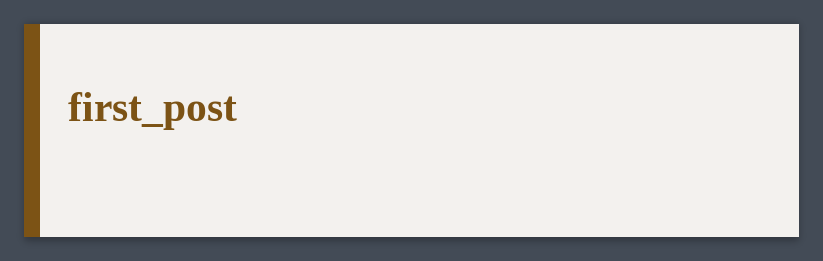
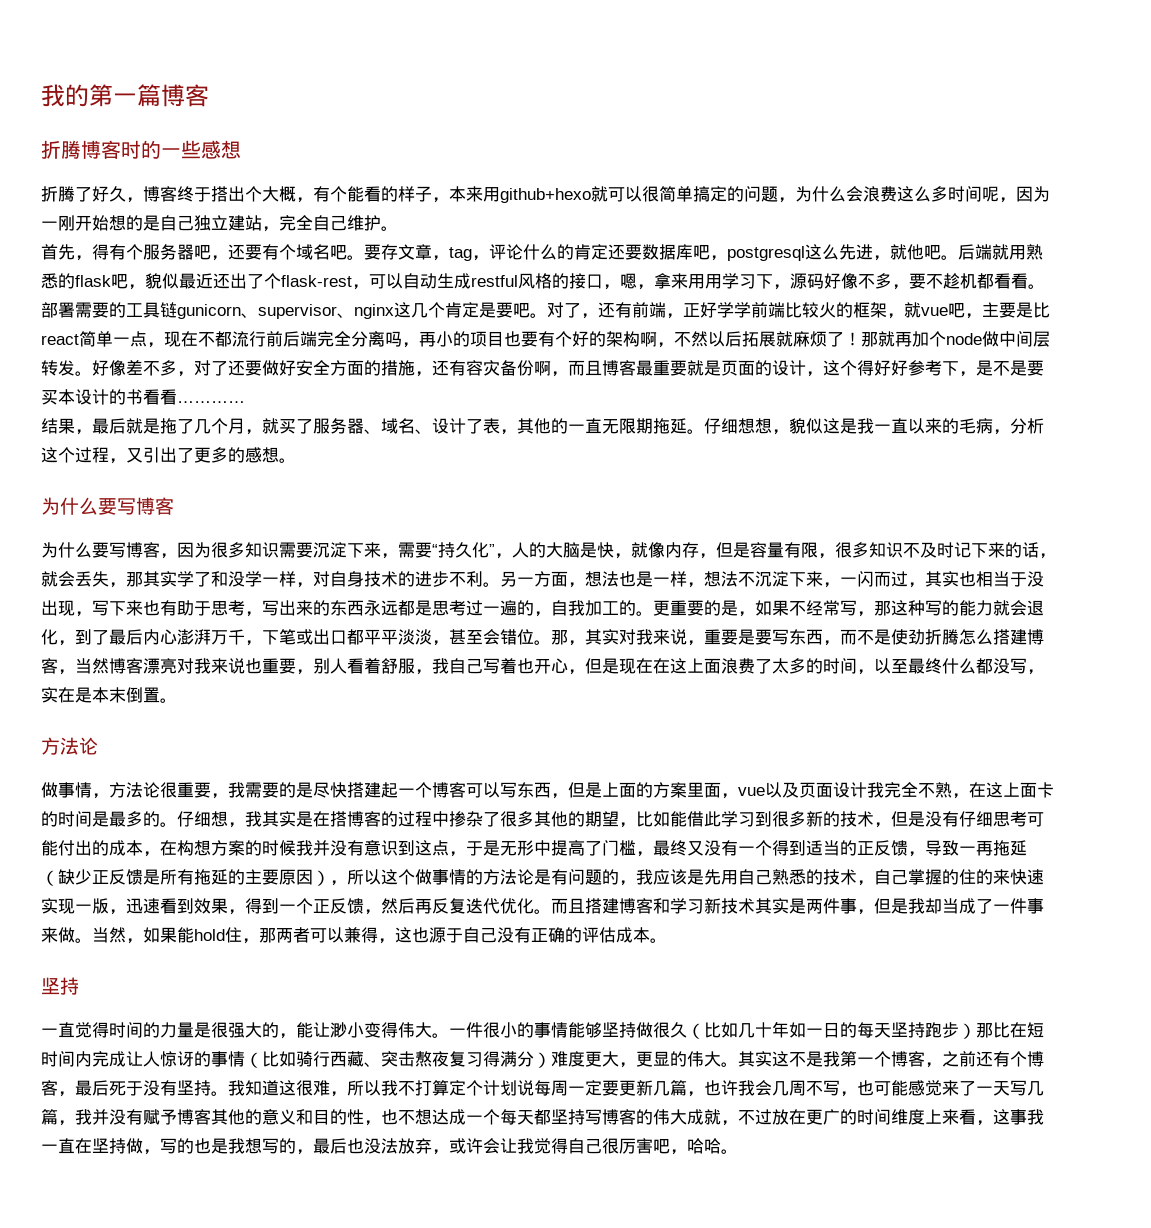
- first_post
+ 我的第一篇博客
+ 折腾博客时的一些感想
+ 折腾了好久，博客终于搭出个大概，有个能看的样子，本来用github+hexo就可以很简单搞定的问题，为什么会浪费这么多时间呢，因为一刚开始想的是自己独立建站，完全自己维护。
+ 首先，得有个服务器吧，还要有个域名吧。要存文章，tag，评论什么的肯定还要数据库吧，postgresql这么先进，就他吧。后端就用熟悉的flask吧，貌似最近还出了个flask-rest，可以自动生成restful风格的接口，嗯，拿来用用学习下，源码好像不多，要不趁机都看看。部署需要的工具链gunicorn、supervisor、nginx这几个肯定是要吧。对了，还有前端，正好学学前端比较火的框架，就vue吧，主要是比react简单一点，现在不都流行前后端完全分离吗，再小的项目也要有个好的架构啊，不然以后拓展就麻烦了！那就再加个node做中间层转发。好像差不多，对了还要做好安全方面的措施，还有容灾备份啊，而且博客最重要就是页面的设计，这个得好好参考下，是不是要买本设计的书看看…………
+ 结果，最后就是拖了几个月，就买了服务器、域名、设计了表，其他的一直无限期拖延。仔细想想，貌似这是我一直以来的毛病，分析这个过程，又引出了更多的感想。
+ 为什么要写博客
+ 为什么要写博客，因为很多知识需要沉淀下来，需要“持久化”，人的大脑是快，就像内存，但是容量有限，很多知识不及时记下来的话，就会丢失，那其实学了和没学一样，对自身技术的进步不利。另一方面，想法也是一样，想法不沉淀下来，一闪而过，其实也相当于没出现，写下来也有助于思考，写出来的东西永远都是思考过一遍的，自我加工的。更重要的是，如果不经常写，那这种写的能力就会退化，到了最后内心澎湃万千，下笔或出口都平平淡淡，甚至会错位。那，其实对我来说，重要是要写东西，而不是使劲折腾怎么搭建博客，当然博客漂亮对我来说也重要，别人看着舒服，我自己写着也开心，但是现在在这上面浪费了太多的时间，以至最终什么都没写，实在是本末倒置。
+ 方法论
+ 做事情，方法论很重要，我需要的是尽快搭建起一个博客可以写东西，但是上面的方案里面，vue以及页面设计我完全不熟，在这上面卡的时间是最多的。仔细想，我其实是在搭博客的过程中掺杂了很多其他的期望，比如能借此学习到很多新的技术，但是没有仔细思考可能付出的成本，在构想方案的时候我并没有意识到这点，于是无形中提高了门槛，最终又没有一个得到适当的正反馈，导致一再拖延（缺少正反馈是所有拖延的主要原因），所以这个做事情的方法论是有问题的，我应该是先用自己熟悉的技术，自己掌握的住的来快速实现一版，迅速看到效果，得到一个正反馈，然后再反复迭代优化。而且搭建博客和学习新技术其实是两件事，但是我却当成了一件事来做。当然，如果能hold住，那两者可以兼得，这也源于自己没有正确的评估成本。
+ 坚持
+ 一直觉得时间的力量是很强大的，能让渺小变得伟大。一件很小的事情能够坚持做很久（比如几十年如一日的每天坚持跑步）那比在短时间内完成让人惊讶的事情（比如骑行西藏、突击熬夜复习得满分）难度更大，更显的伟大。其实这不是我第一个博客，之前还有个博客，最后死于没有坚持。我知道这很难，所以我不打算定个计划说每周一定要更新几篇，也许我会几周不写，也可能感觉来了一天写几篇，我并没有赋予博客其他的意义和目的性，也不想达成一个每天都坚持写博客的伟大成就，不过放在更广的时间维度上来看，这事我一直在坚持做，写的也是我想写的，最后也没法放弃，或许会让我觉得自己很厉害吧，哈哈。

